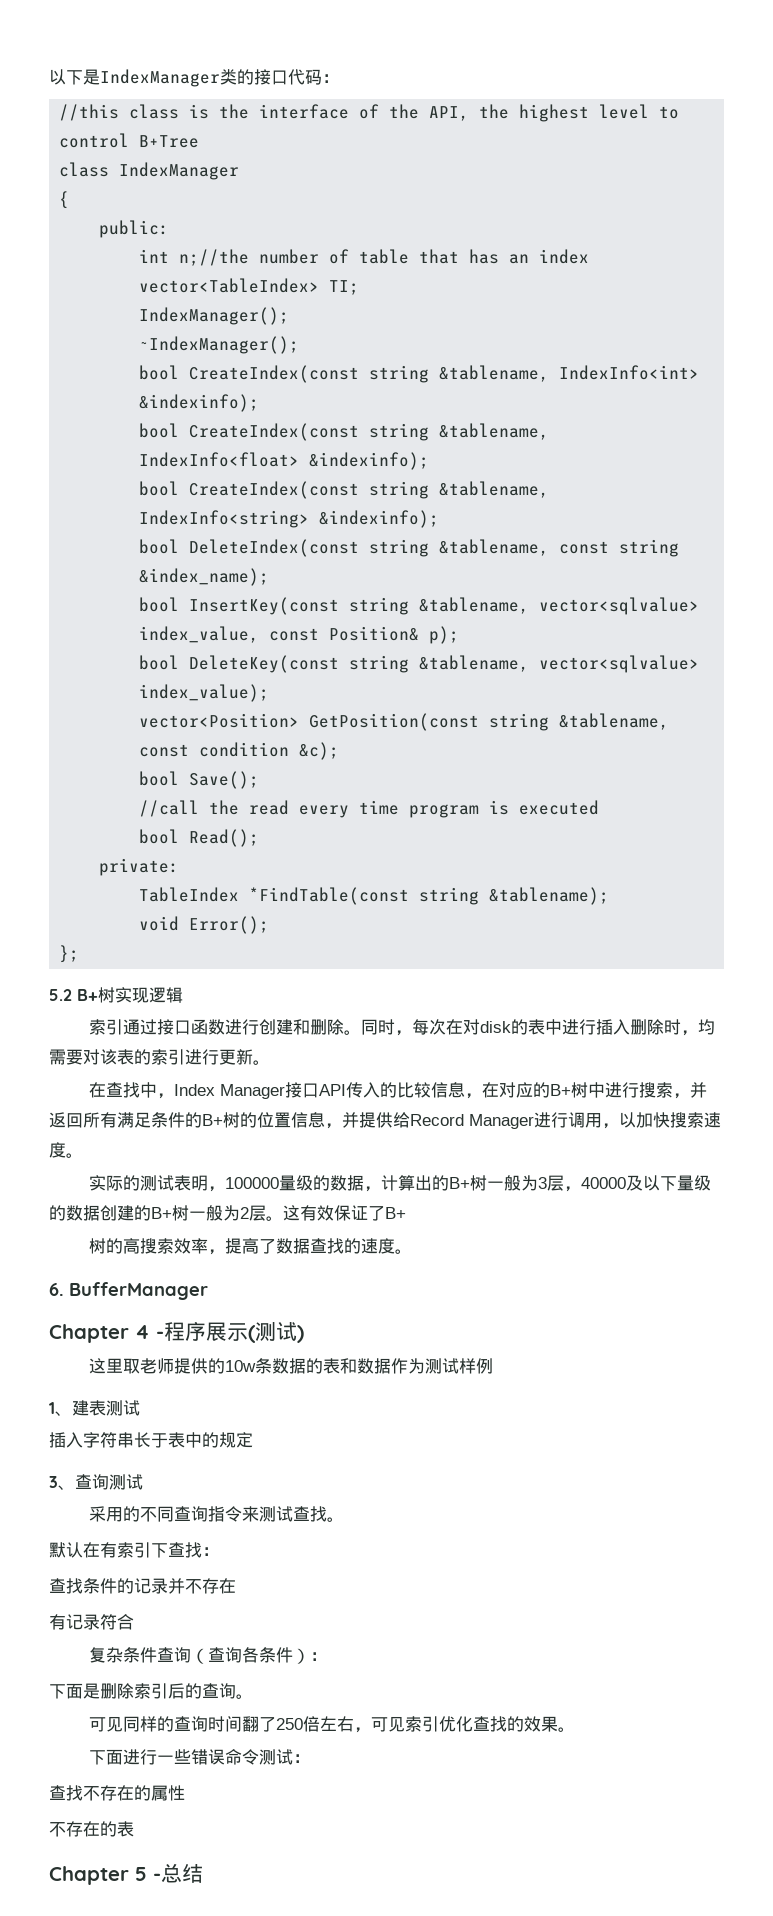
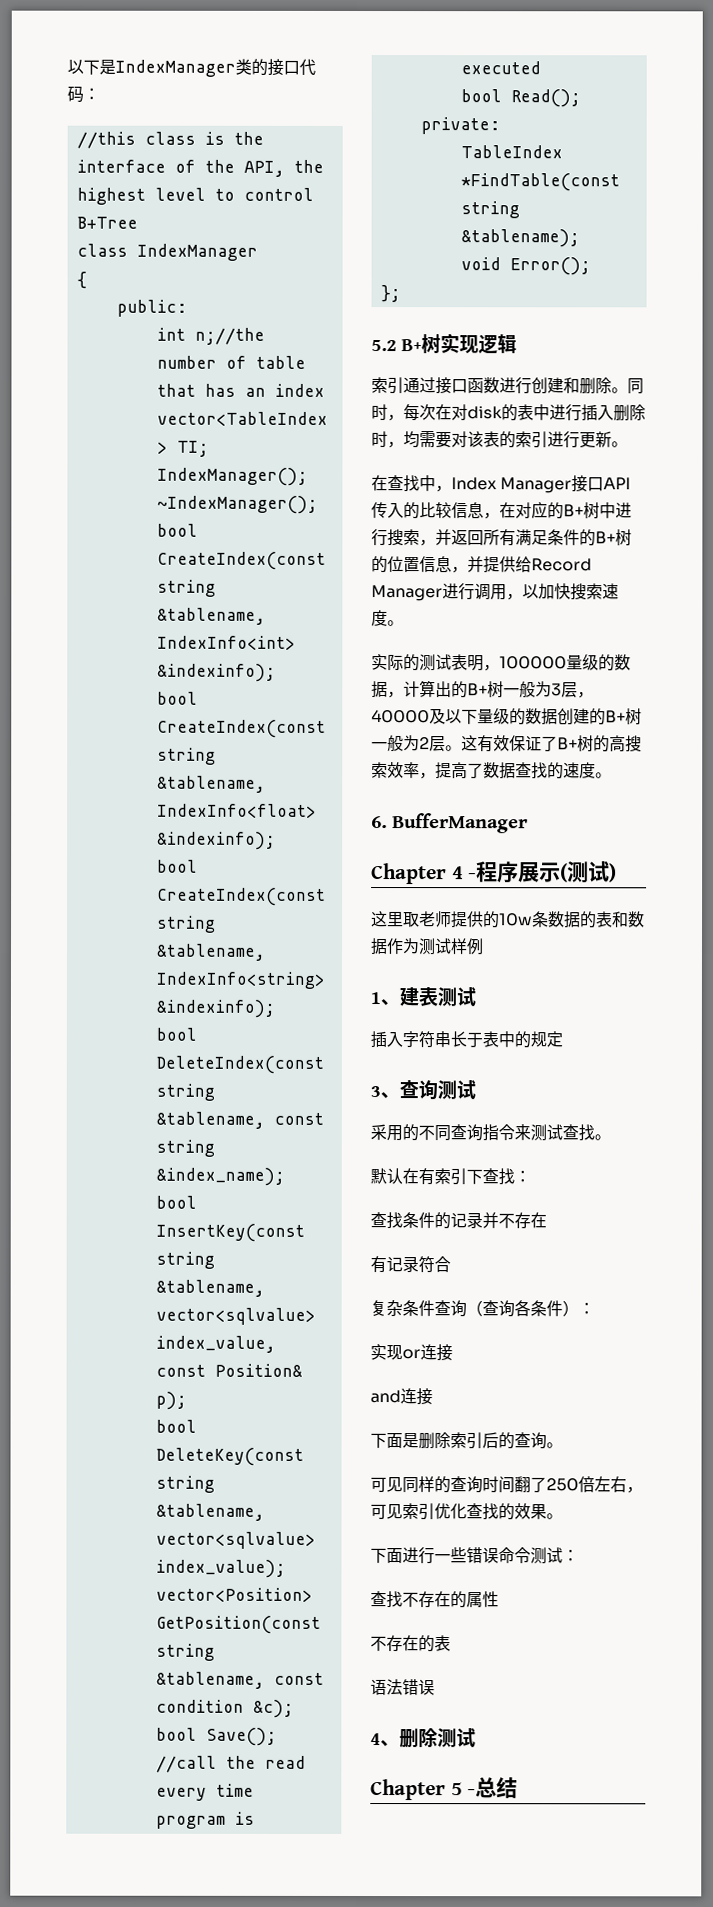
- 这有效保证了B+
- 树的高搜索效率，提高了数据查找的速度。
+ 这有效保证了B+树的高搜索效率，提高了数据查找的速度。
+ 实现or连接
+ and连接
+ 语法错误
+ 4、删除测试

